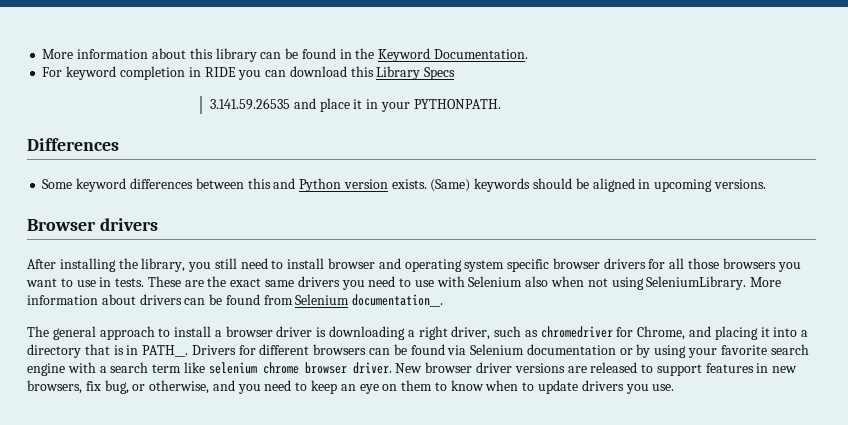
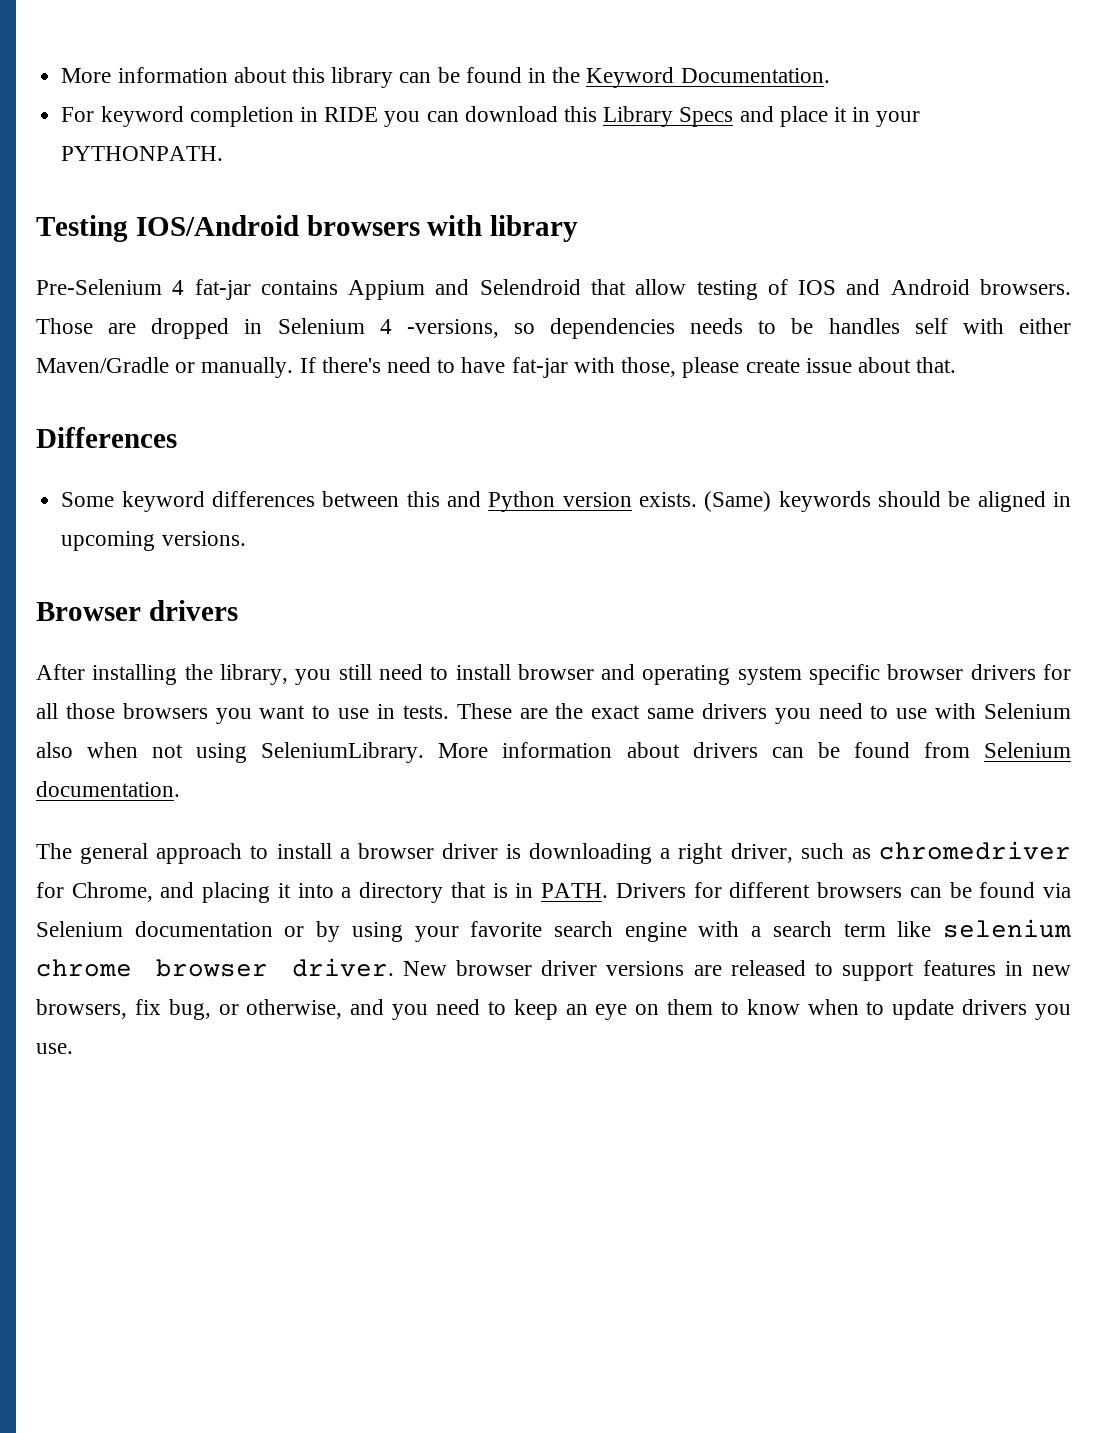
- For keyword completion in RIDE you can download this Library Specs
- 3.141.59.26535 and place it in your PYTHONPATH.
+ For keyword completion in RIDE you can download this Library Specs and place it in your PYTHONPATH.
+ Testing IOS/Android browsers with library
+ Pre-Selenium 4 fat-jar contains Appium and Selendroid that allow testing of IOS and Android browsers. Those are dropped in Selenium 4 -versions, so dependencies needs to be handles self with either Maven/Gradle or manually. If there's need to have fat-jar with those, please create issue about that.
- More information about drivers can be found from Selenium documentation__.
+ More information about drivers can be found from Selenium documentation.
- The general approach to install a browser driver is downloading a right driver, such as chromedriver for Chrome, and placing it into a directory that is in PATH__.
+ The general approach to install a browser driver is downloading a right driver, such as chromedriver for Chrome, and placing it into a directory that is in PATH.

